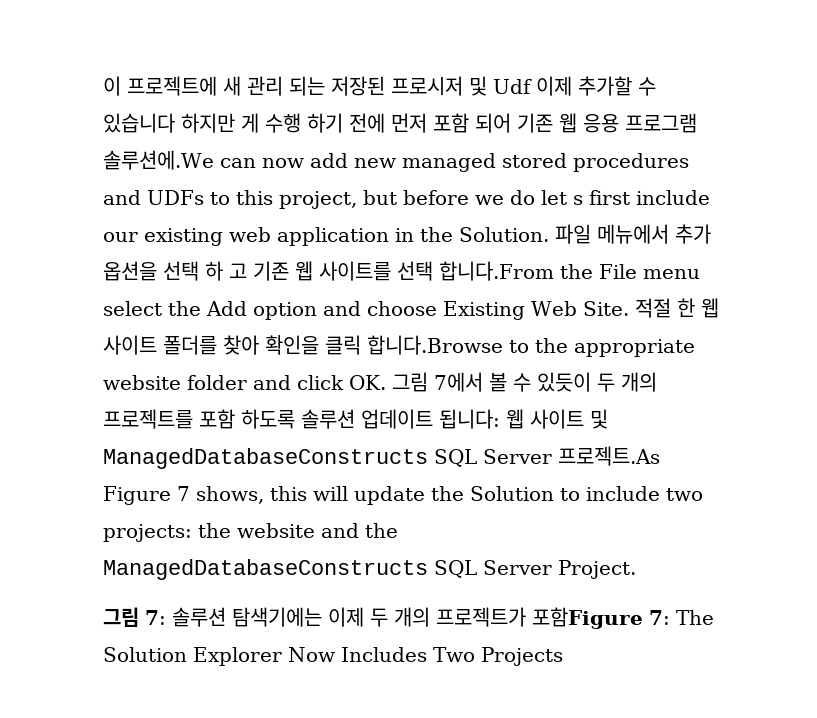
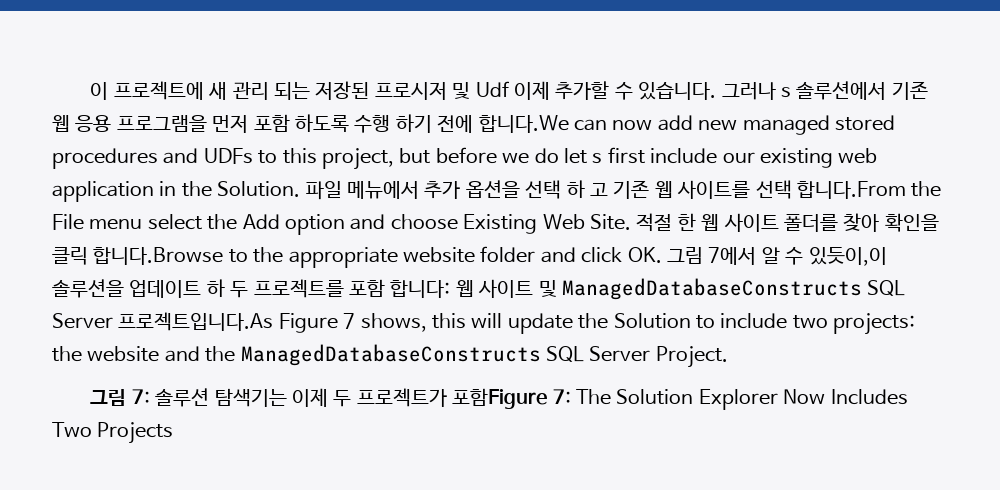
- 이 프로젝트에 새 관리 되는 저장된 프로시저 및 Udf 이제 추가할 수 있습니다 하지만 게 수행 하기 전에 먼저 포함 되어 기존 웹 응용 프로그램 솔루션에.We can now add new managed stored procedures and UDFs to this project, but before we do let s first include our existing web application in the Solution.
+ 이 프로젝트에 새 관리 되는 저장된 프로시저 및 Udf 이제 추가할 수 있습니다. 그러나 s 솔루션에서 기존 웹 응용 프로그램을 먼저 포함 하도록 수행 하기 전에 합니다.We can now add new managed stored procedures and UDFs to this project, but before we do let s first include our existing web application in the Solution.
- 적절 한 웹 사이트 폴더를 찾아 확인을 클릭 합니다.Browse to the appropriate website folder and click OK. 그림 7에서 볼 수 있듯이 두 개의 프로젝트를 포함 하도록 솔루션 업데이트 됩니다: 웹 사이트 및 ManagedDatabaseConstructs SQL Server 프로젝트.As Figure 7 shows, this will update the Solution to include two projects: the website and the ManagedDatabaseConstructs SQL Server Project.
+ 적절 한 웹 사이트 폴더를 찾아 확인을 클릭 합니다.Browse to the appropriate website folder and click OK. 그림 7에서 알 수 있듯이,이 솔루션을 업데이트 하 두 프로젝트를 포함 합니다: 웹 사이트 및 ManagedDatabaseConstructs SQL Server 프로젝트입니다.As Figure 7 shows, this will update the Solution to include two projects: the website and the ManagedDatabaseConstructs SQL Server Project.
- 그림 7: 솔루션 탐색기에는 이제 두 개의 프로젝트가 포함Figure 7: The Solution Explorer Now Includes Two Projects
+ 그림 7: 솔루션 탐색기는 이제 두 프로젝트가 포함Figure 7: The Solution Explorer Now Includes Two Projects

